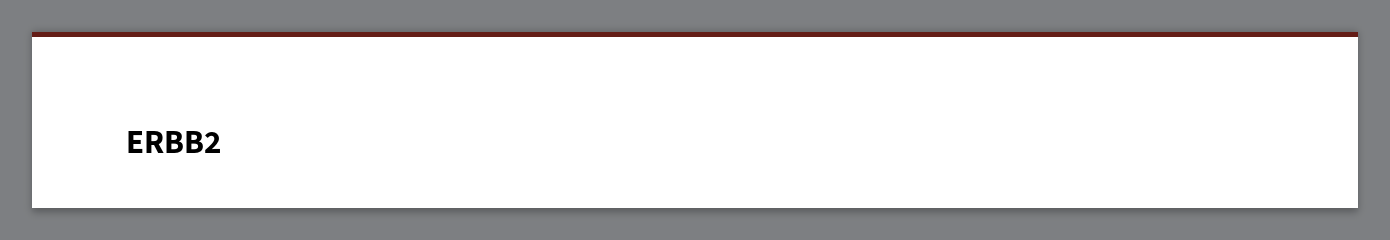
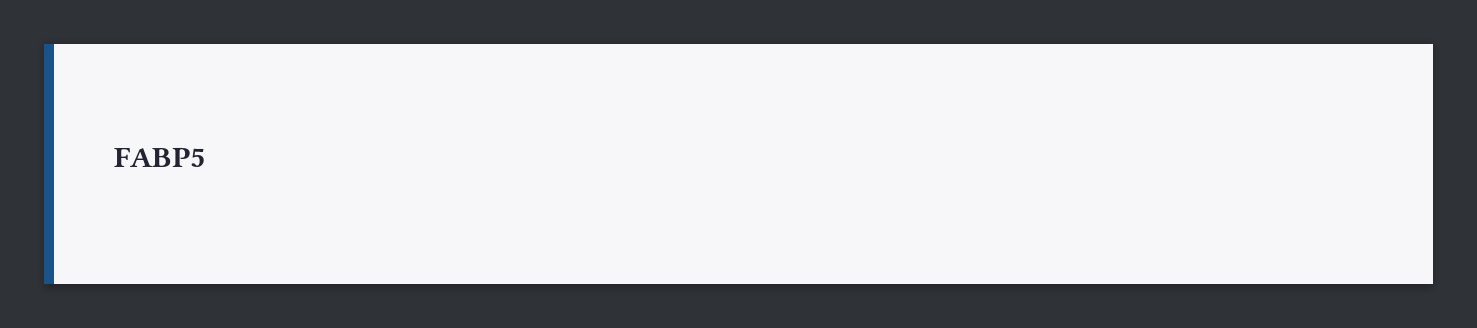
- ERBB2
+ FABP5

